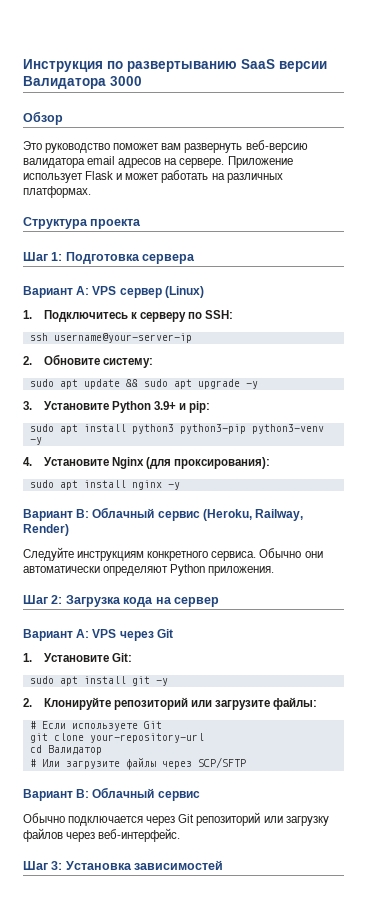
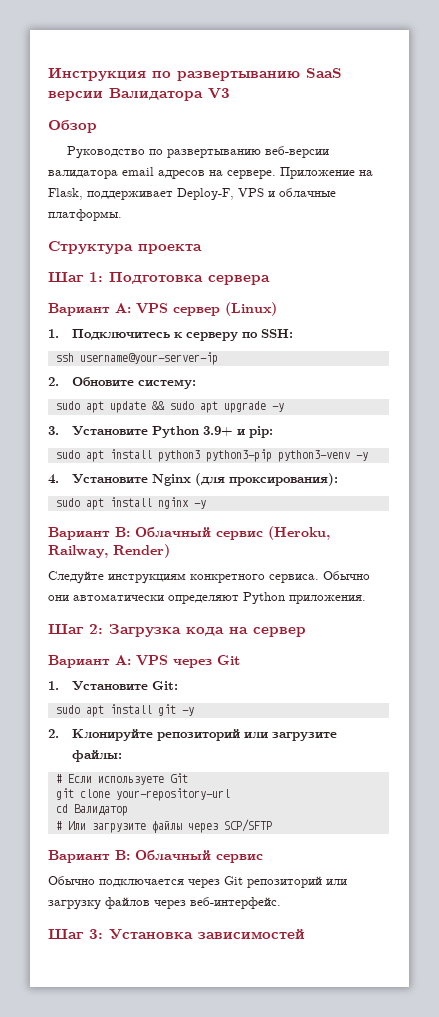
- Инструкция по развертыванию SaaS версии Валидатора 3000
+ Инструкция по развертыванию SaaS версии Валидатора V3
- Это руководство поможет вам развернуть веб-версию валидатора email адресов на сервере.
+ Руководство по развертыванию веб-версии валидатора email адресов на сервере.
- Приложение использует Flask и может работать на различных платформах.
+ Приложение на Flask, поддерживает Deploy-F, VPS и облачные платформы.

